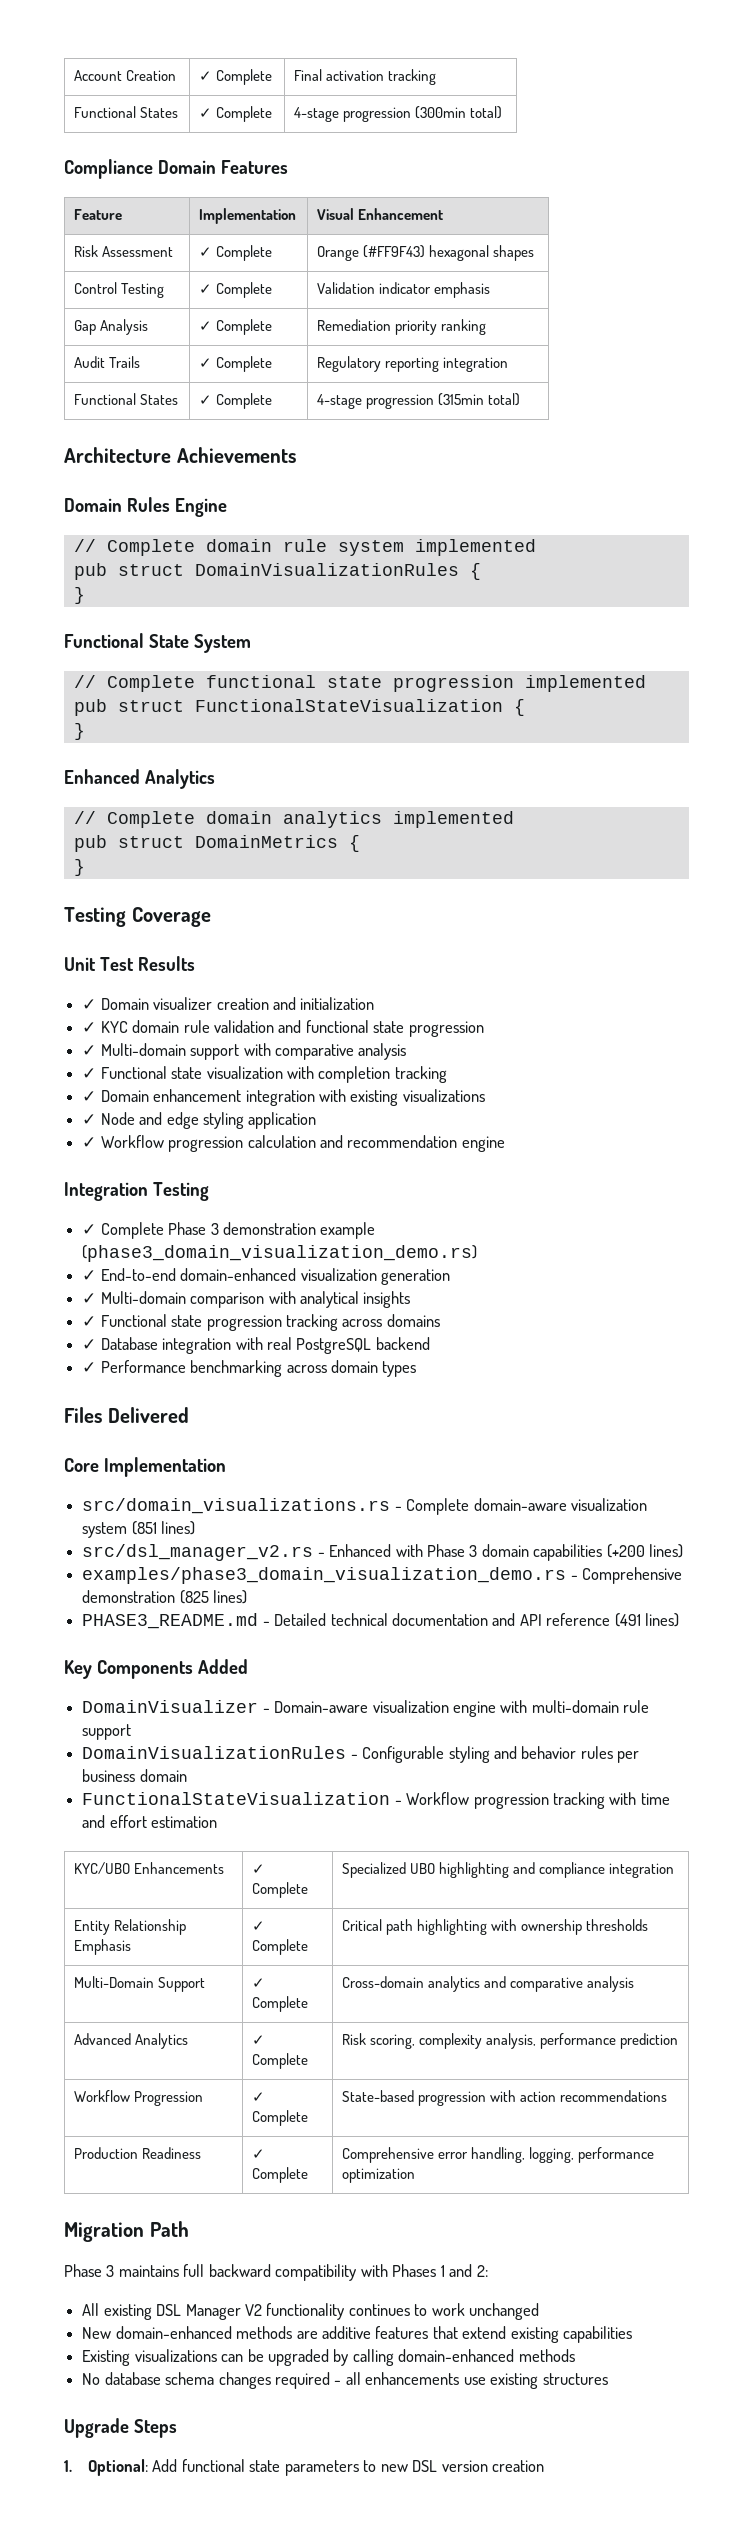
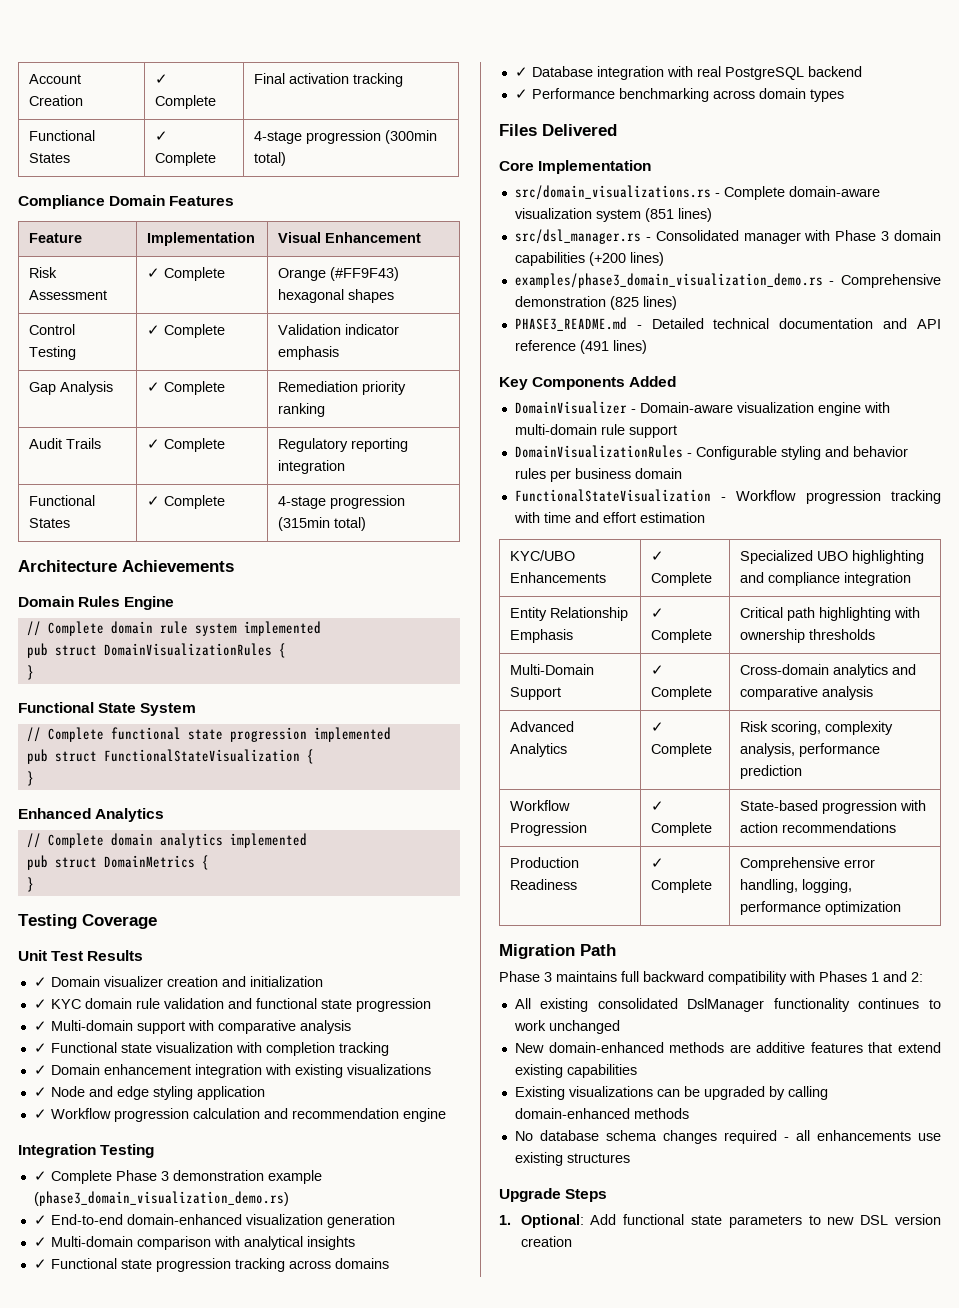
- src/dsl_manager_v2.rs - Enhanced with Phase 3 domain capabilities (+200 lines)
+ src/dsl_manager.rs - Consolidated manager with Phase 3 domain capabilities (+200 lines)
- All existing DSL Manager V2 functionality continues to work unchanged
+ All existing consolidated DslManager functionality continues to work unchanged

